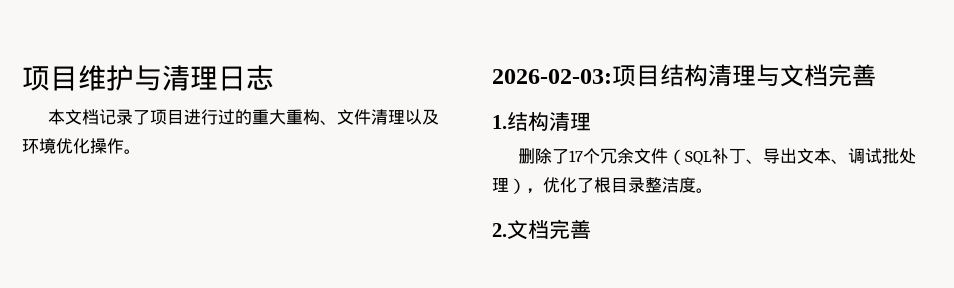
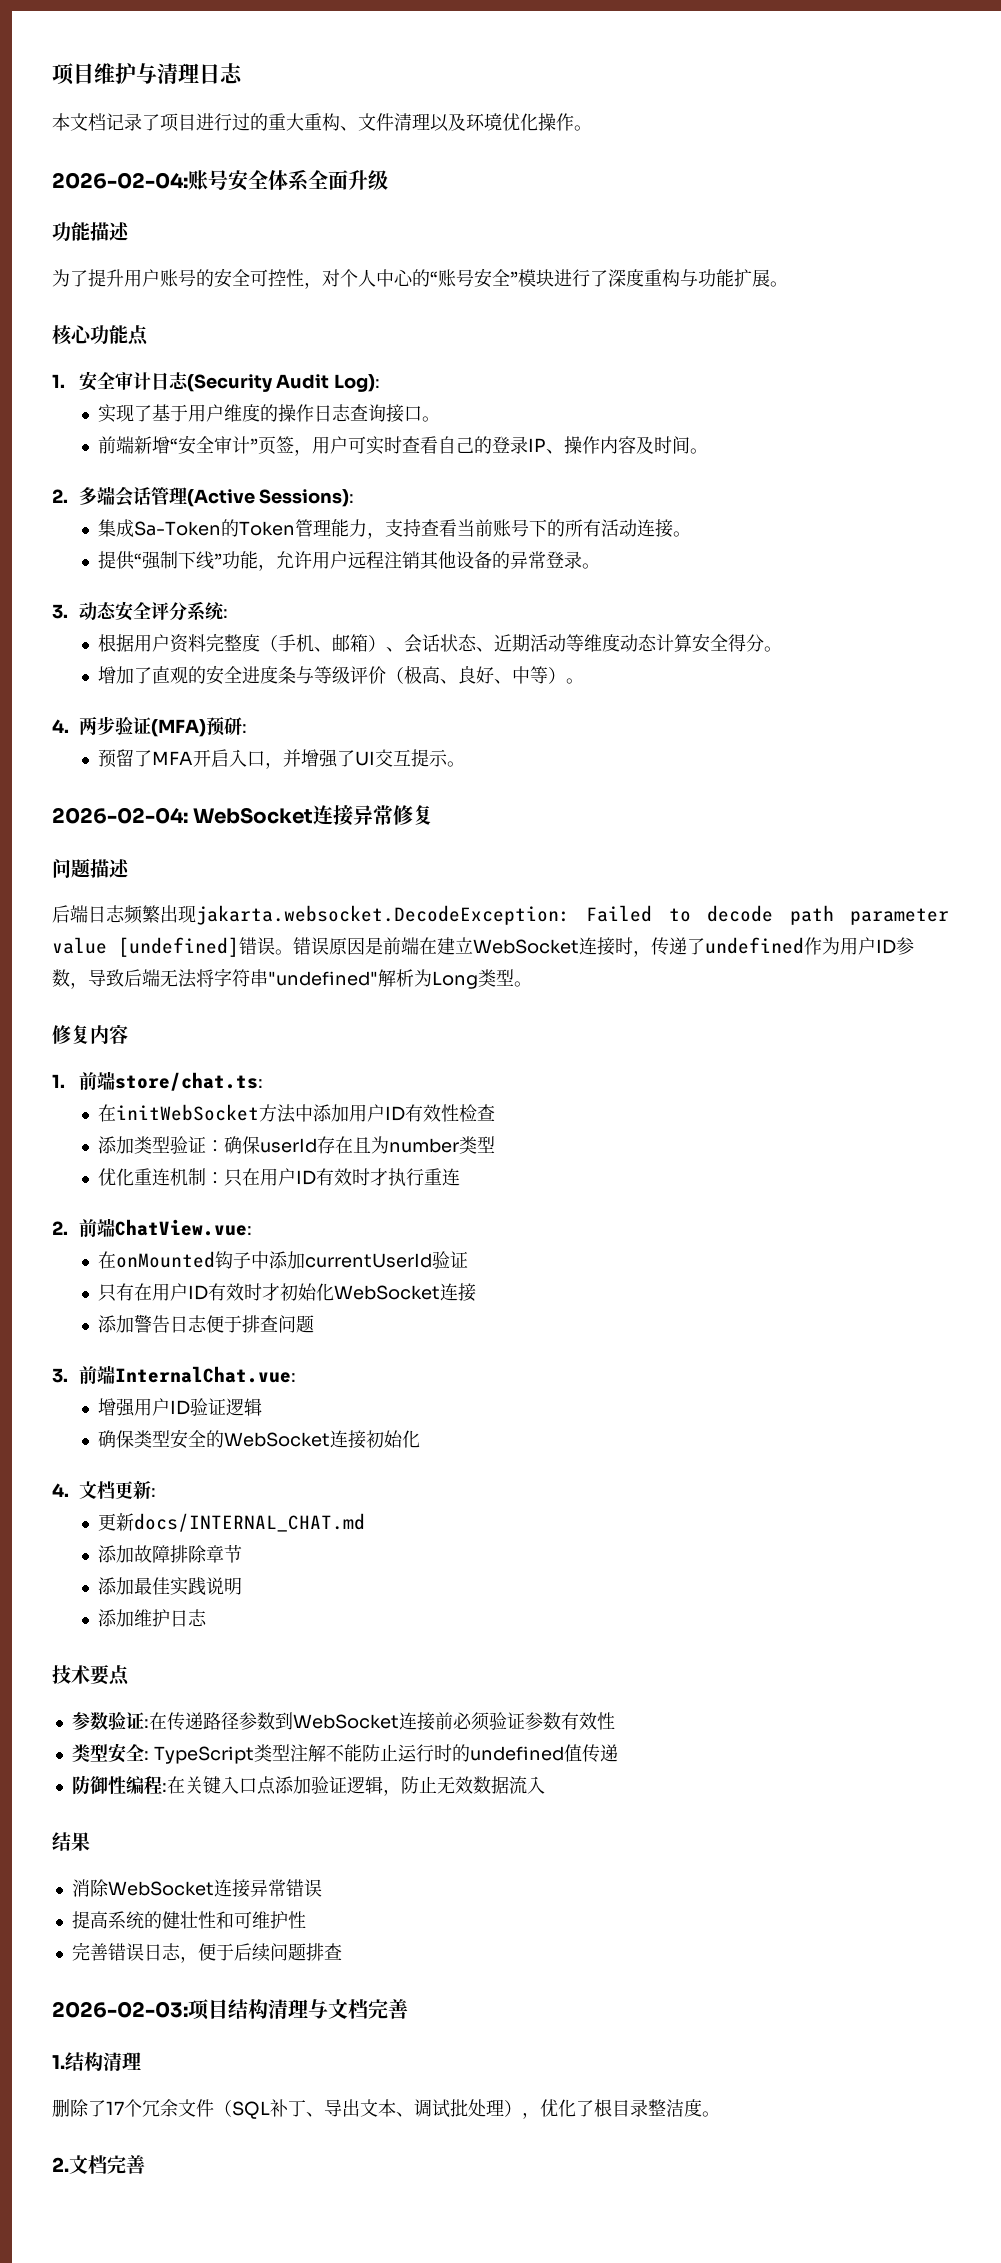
+ 2026-02-04:账号安全体系全面升级
+ 功能描述
+ 为了提升用户账号的安全可控性，对个人中心的“账号安全”模块进行了深度重构与功能扩展。
+ 核心功能点
+ 1.安全审计日志(Security Audit Log):
+ 实现了基于用户维度的操作日志查询接口。
+ 前端新增“安全审计”页签，用户可实时查看自己的登录IP、操作内容及时间。
+ 2.多端会话管理(Active Sessions):
+ 集成Sa-Token的Token管理能力，支持查看当前账号下的所有活动连接。
+ 提供“强制下线”功能，允许用户远程注销其他设备的异常登录。
+ 3.动态安全评分系统:
+ 根据用户资料完整度（手机、邮箱）、会话状态、近期活动等维度动态计算安全得分。
+ 增加了直观的安全进度条与等级评价（极高、良好、中等）。
+ 4.两步验证(MFA)预研:
+ 预留了MFA开启入口，并增强了UI交互提示。
+ 2026-02-04: WebSocket连接异常修复
+ 问题描述
+ 后端日志频繁出现jakarta.websocket.DecodeException: Failed to decode path parameter value [undefined]错误。错误原因是前端在建立WebSocket连接时，传递了undefined作为用户ID参数，导致后端无法将字符串"undefined"解析为Long类型。
+ 修复内容
+ 1.前端store/chat.ts:
+ 在initWebSocket方法中添加用户ID有效性检查
+ 添加类型验证：确保userId存在且为number类型
+ 优化重连机制：只在用户ID有效时才执行重连
+ 2.前端ChatView.vue:
+ 在onMounted钩子中添加currentUserId验证
+ 只有在用户ID有效时才初始化WebSocket连接
+ 添加警告日志便于排查问题
+ 3.前端InternalChat.vue:
+ 增强用户ID验证逻辑
+ 确保类型安全的WebSocket连接初始化
+ 4.文档更新:
+ 更新docs/INTERNAL_CHAT.md
+ 添加故障排除章节
+ 添加最佳实践说明
+ 添加维护日志
+ 技术要点
+ 参数验证:在传递路径参数到WebSocket连接前必须验证参数有效性
+ 类型安全: TypeScript类型注解不能防止运行时的undefined值传递
+ 防御性编程:在关键入口点添加验证逻辑，防止无效数据流入
+ 结果
+ 消除WebSocket连接异常错误
+ 提高系统的健壮性和可维护性
+ 完善错误日志，便于后续问题排查

